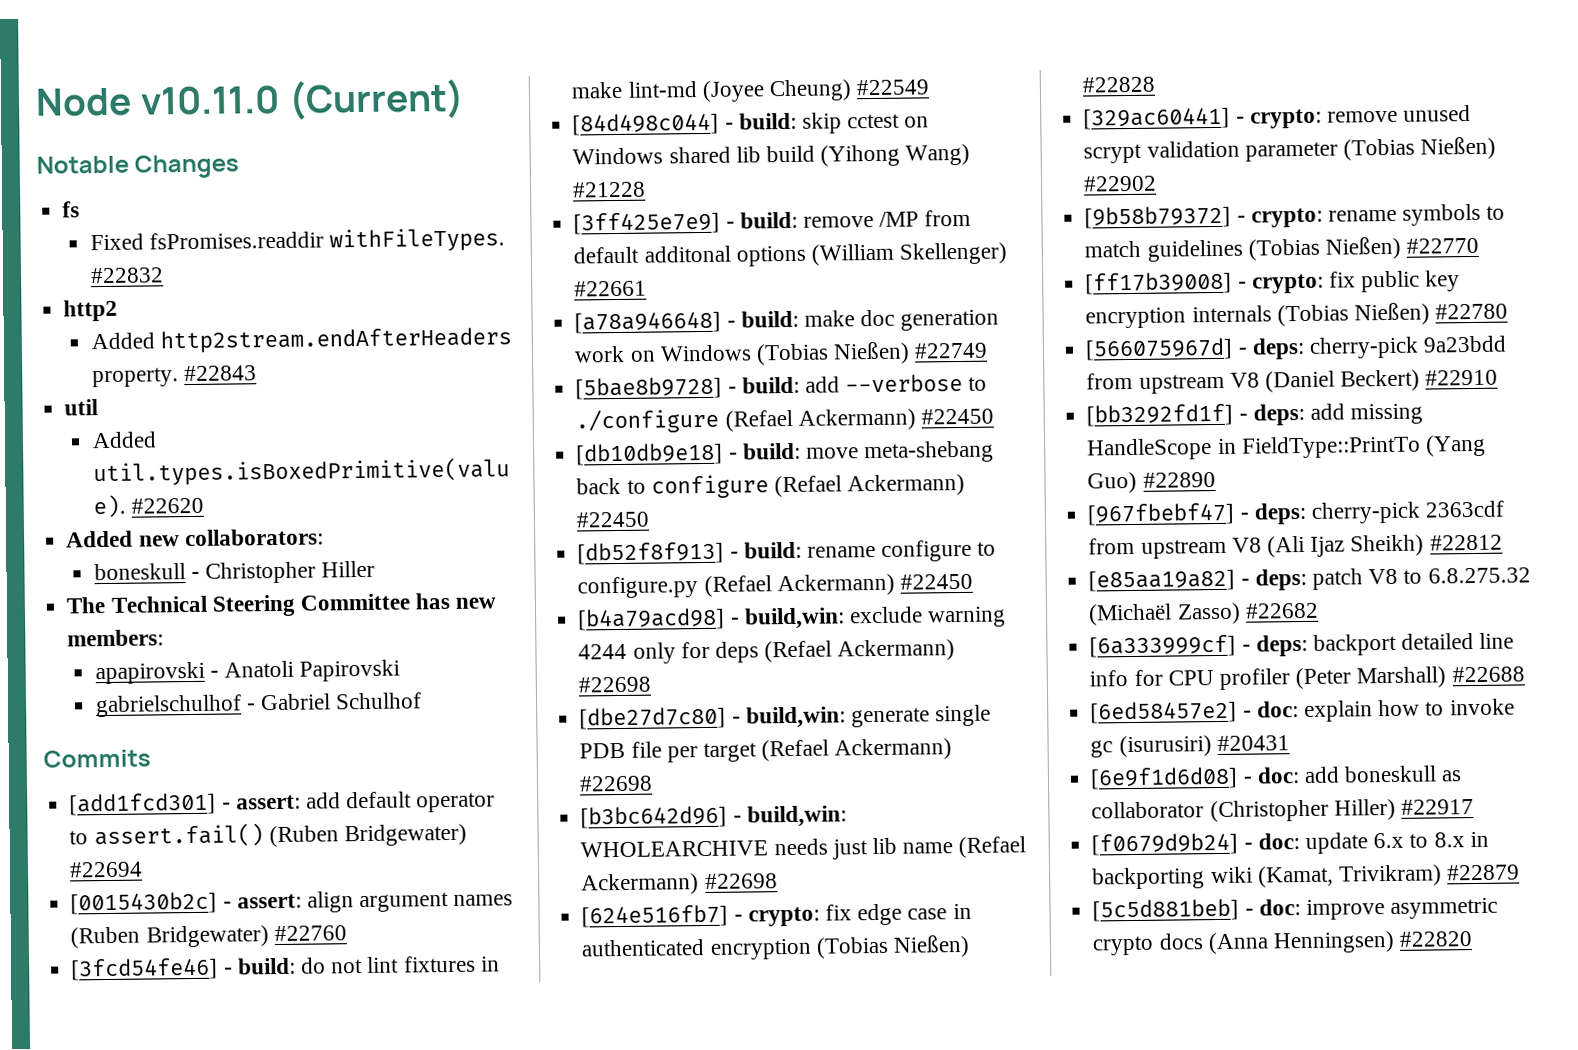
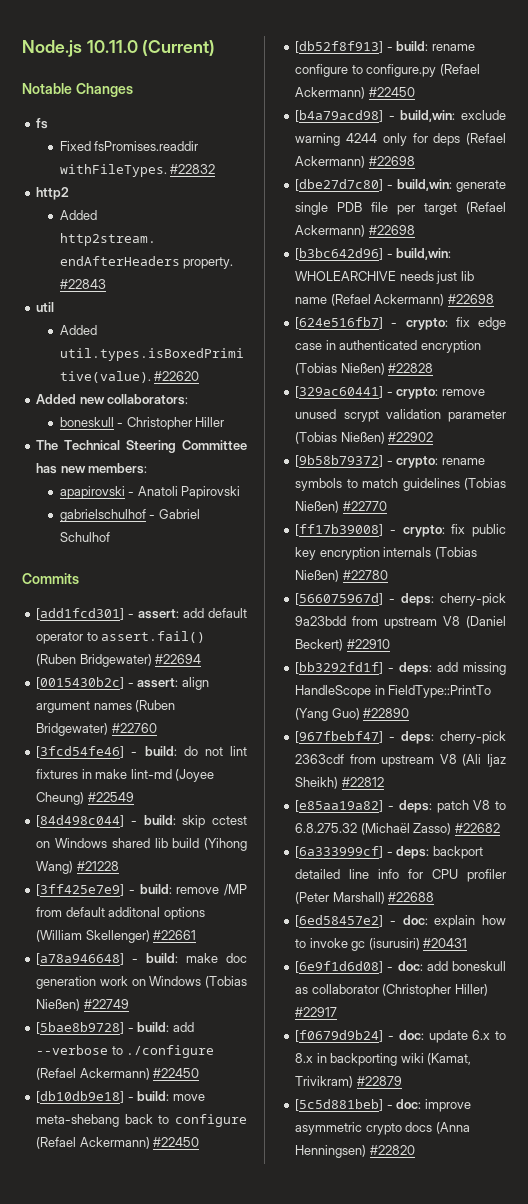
- Node v10.11.0 (Current)
+ Node.js 10.11.0 (Current)

